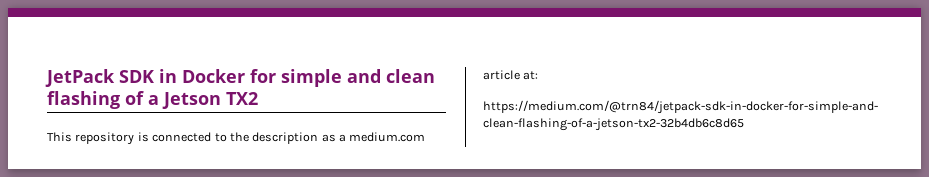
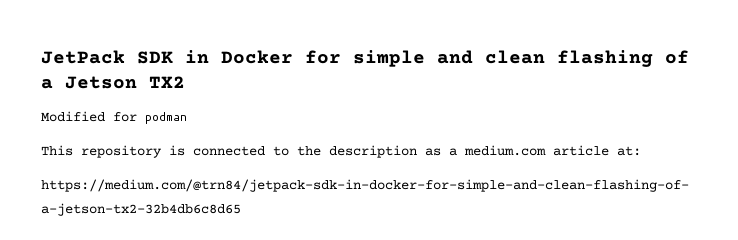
+ Modified for podman

